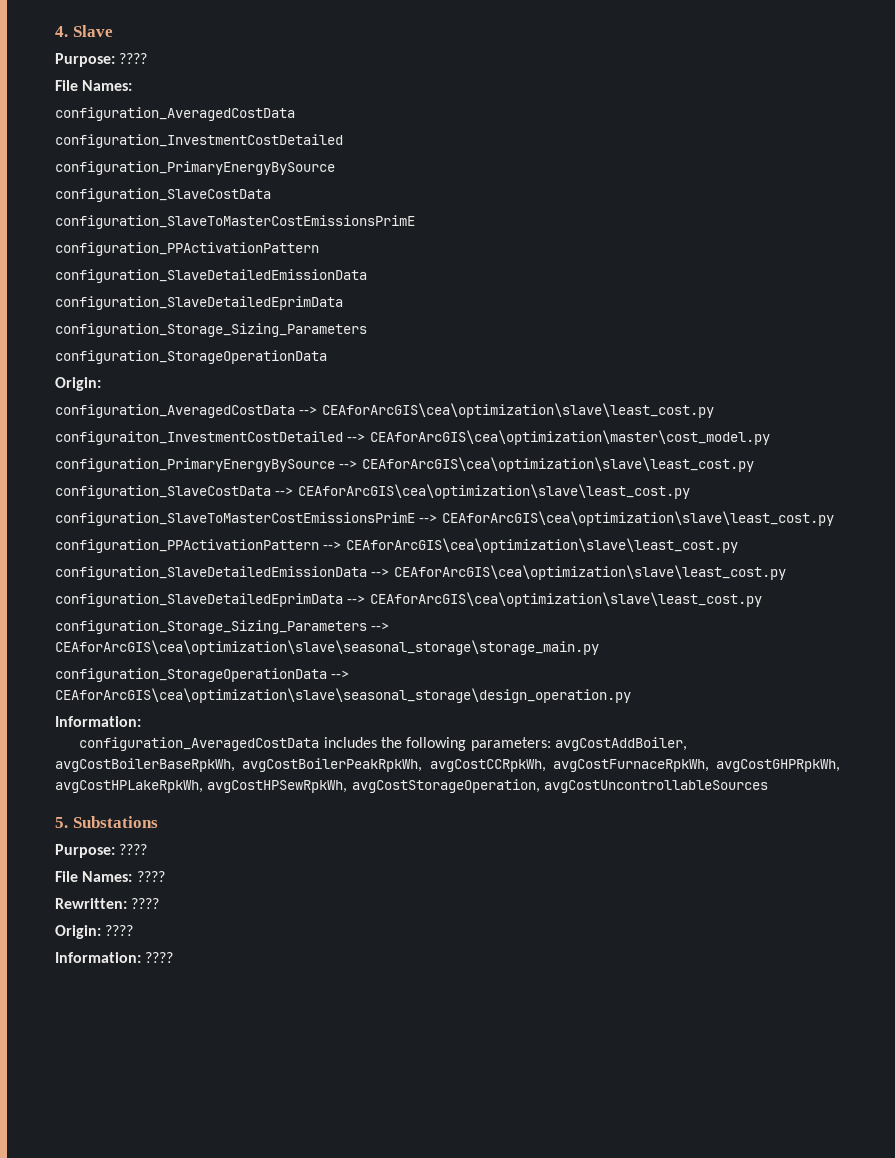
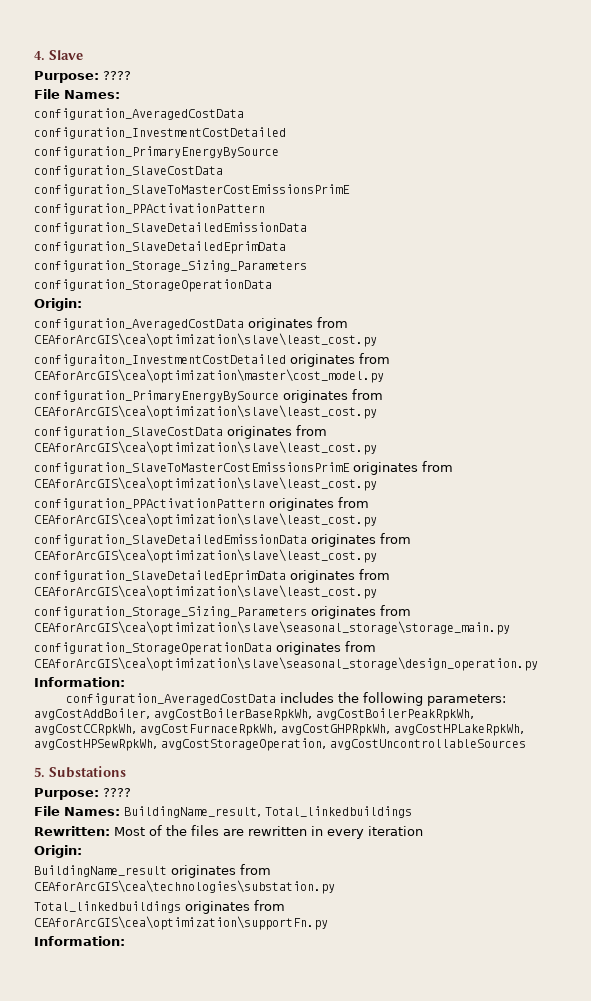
- configuration_AveragedCostData --> CEAforArcGIS\cea\optimization\slave\least_cost.py
+ configuration_AveragedCostData originates from CEAforArcGIS\cea\optimization\slave\least_cost.py
- configuraiton_InvestmentCostDetailed --> CEAforArcGIS\cea\optimization\master\cost_model.py
+ configuraiton_InvestmentCostDetailed originates from CEAforArcGIS\cea\optimization\master\cost_model.py
- configuration_PrimaryEnergyBySource --> CEAforArcGIS\cea\optimization\slave\least_cost.py
+ configuration_PrimaryEnergyBySource originates from CEAforArcGIS\cea\optimization\slave\least_cost.py
- configuration_SlaveCostData --> CEAforArcGIS\cea\optimization\slave\least_cost.py
+ configuration_SlaveCostData originates from CEAforArcGIS\cea\optimization\slave\least_cost.py
- configuration_SlaveToMasterCostEmissionsPrimE --> CEAforArcGIS\cea\optimization\slave\least_cost.py
+ configuration_SlaveToMasterCostEmissionsPrimE originates from CEAforArcGIS\cea\optimization\slave\least_cost.py
- configuration_PPActivationPattern --> CEAforArcGIS\cea\optimization\slave\least_cost.py
+ configuration_PPActivationPattern originates from CEAforArcGIS\cea\optimization\slave\least_cost.py
- configuration_SlaveDetailedEmissionData --> CEAforArcGIS\cea\optimization\slave\least_cost.py
+ configuration_SlaveDetailedEmissionData originates from CEAforArcGIS\cea\optimization\slave\least_cost.py
- configuration_SlaveDetailedEprimData --> CEAforArcGIS\cea\optimization\slave\least_cost.py
+ configuration_SlaveDetailedEprimData originates from CEAforArcGIS\cea\optimization\slave\least_cost.py
- configuration_Storage_Sizing_Parameters --> CEAforArcGIS\cea\optimization\slave\seasonal_storage\storage_main.py
+ configuration_Storage_Sizing_Parameters originates from CEAforArcGIS\cea\optimization\slave\seasonal_storage\storage_main.py
- configuration_StorageOperationData --> CEAforArcGIS\cea\optimization\slave\seasonal_storage\design_operation.py
+ configuration_StorageOperationData originates from CEAforArcGIS\cea\optimization\slave\seasonal_storage\design_operation.py
- File Names: ????
+ File Names: BuildingName_result, Total_linkedbuildings
- Rewritten: ????
- Origin: ????
- Information: ????
+ Rewritten: Most of the files are rewritten in every iteration
+ Origin:
+ BuildingName_result originates from CEAforArcGIS\cea\technologies\substation.py
+ Total_linkedbuildings originates from CEAforArcGIS\cea\optimization\supportFn.py
+ Information:

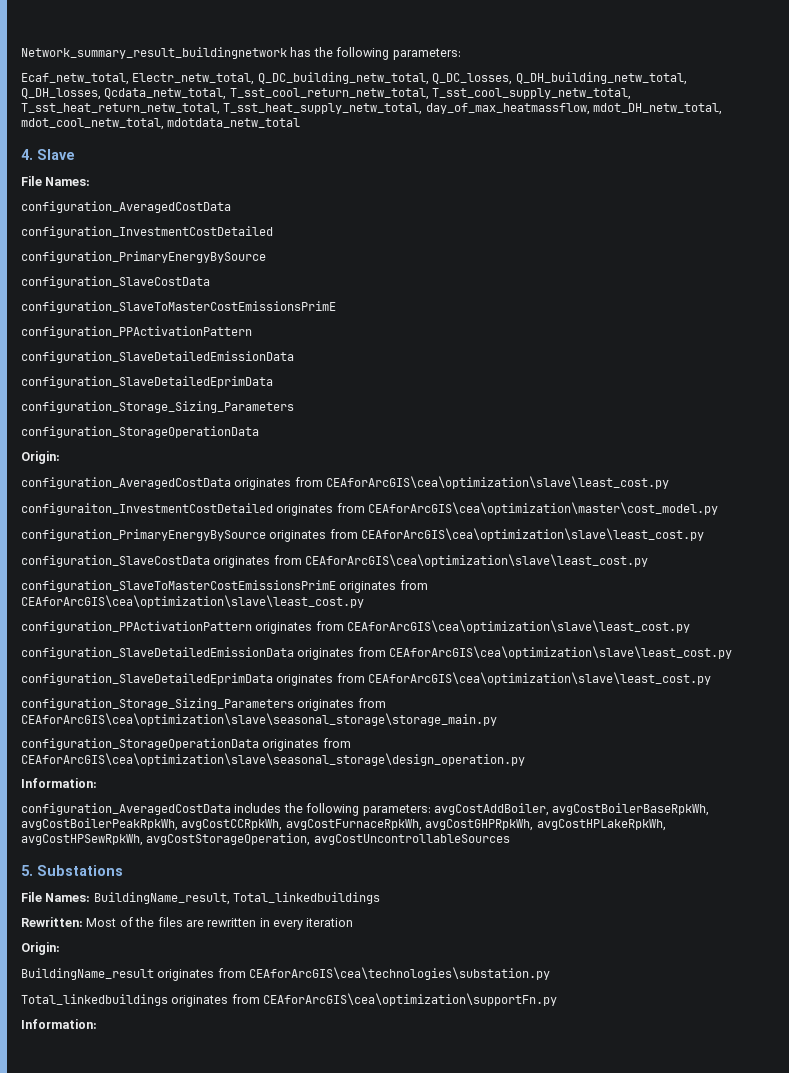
+ Network_summary_result_buildingnetwork has the following parameters:
+ Ecaf_netw_total, Electr_netw_total, Q_DC_building_netw_total, Q_DC_losses, Q_DH_building_netw_total, Q_DH_losses, Qcdata_netw_total, T_sst_cool_return_netw_total, T_sst_cool_supply_netw_total, T_sst_heat_return_netw_total, T_sst_heat_supply_netw_total, day_of_max_heatmassflow, mdot_DH_netw_total, mdot_cool_netw_total, mdotdata_netw_total
  4. Slave
- Purpose: ????
  5. Substations
- Purpose: ????

